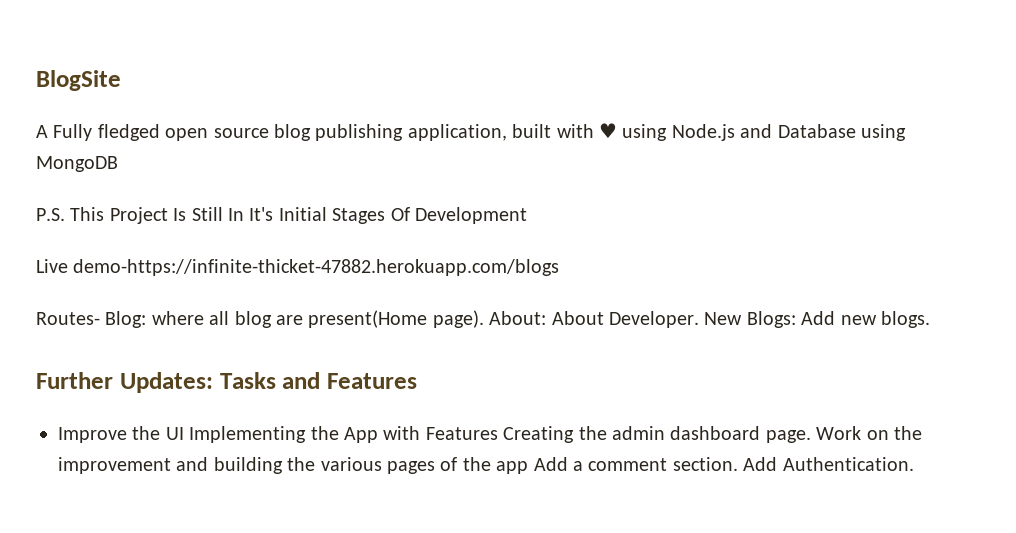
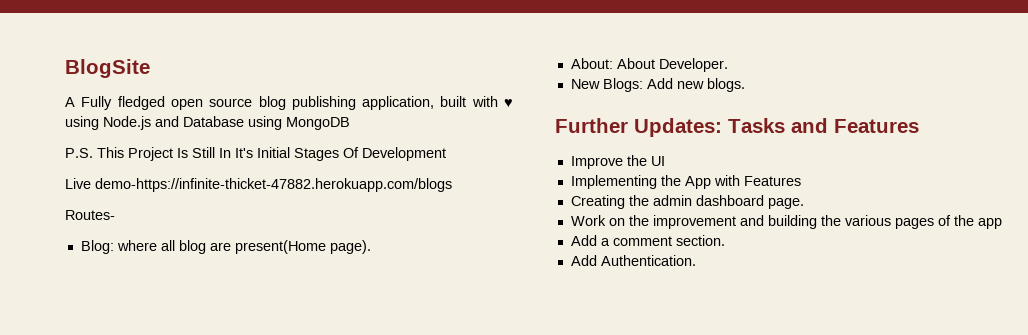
- Routes- Blog: where all blog are present(Home page). About: About Developer. New Blogs: Add new blogs.
+ Routes-
+ Blog: where all blog are present(Home page).
+ About: About Developer.
+ New Blogs: Add new blogs.
- Improve the UI Implementing the App with Features Creating the admin dashboard page. Work on the improvement and building the various pages of the app Add a comment section. Add Authentication.
+ Improve the UI
+ Implementing the App with Features
+ Creating the admin dashboard page.
+ Work on the improvement and building the various pages of the app
+ Add a comment section.
+ Add Authentication.

